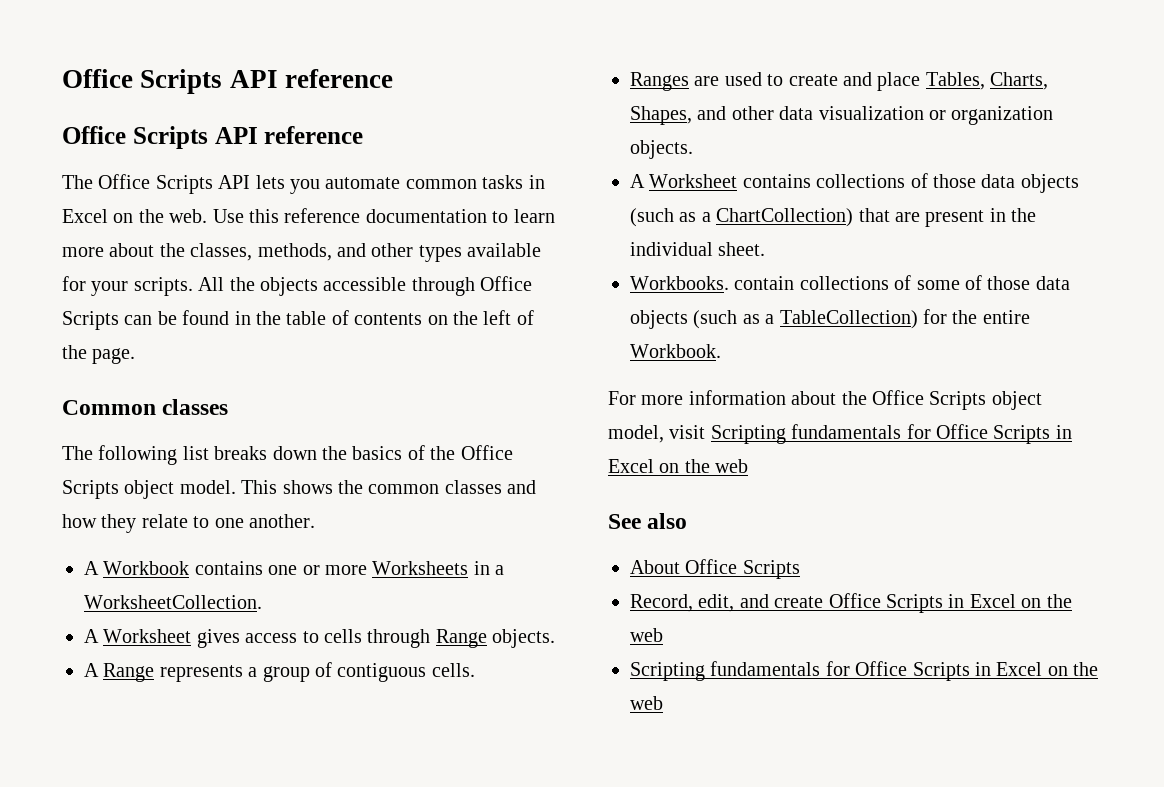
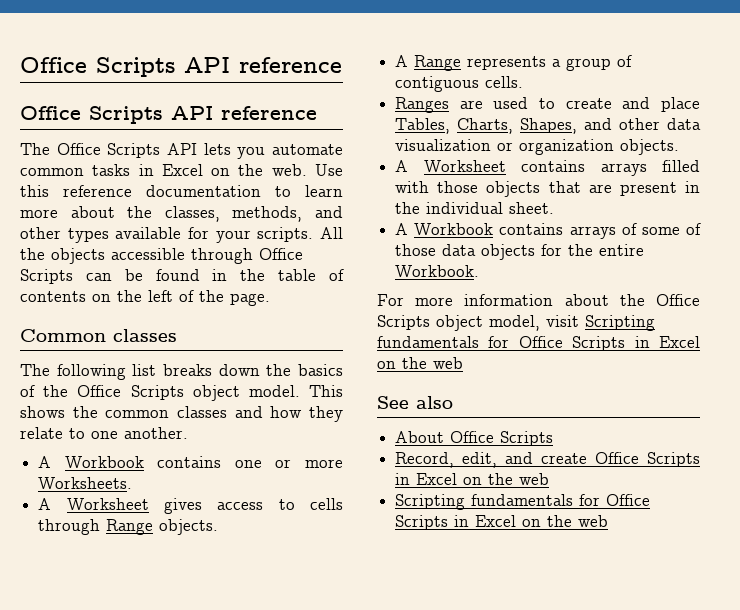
- A Workbook contains one or more Worksheets in a WorksheetCollection.
+ A Workbook contains one or more Worksheets.
- A Worksheet contains collections of those data objects (such as a ChartCollection) that are present in the individual sheet.
+ A Worksheet contains arrays filled with those objects that are present in the individual sheet.
- Workbooks. contain collections of some of those data objects (such as a TableCollection) for the entire Workbook.
+ A Workbook contains arrays of some of those data objects for the entire Workbook.

